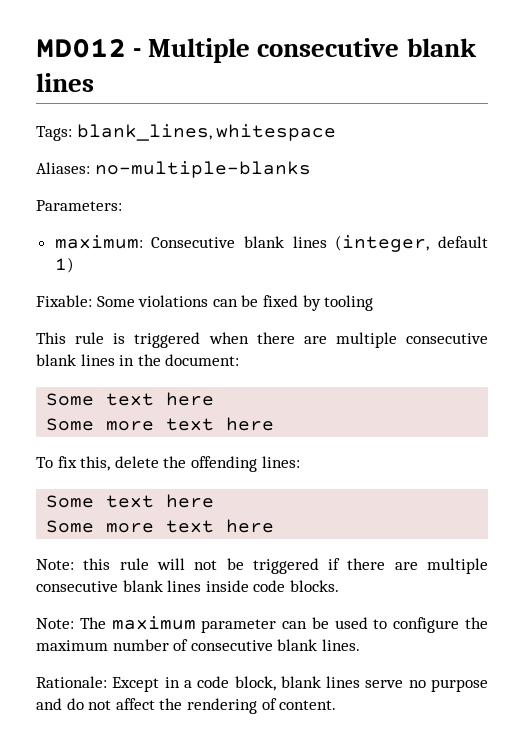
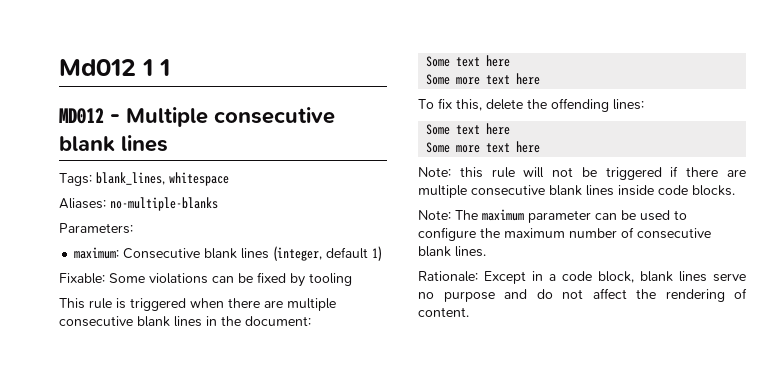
+ Md012 1 1

